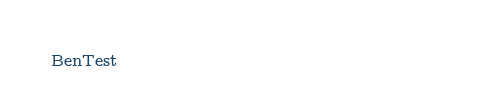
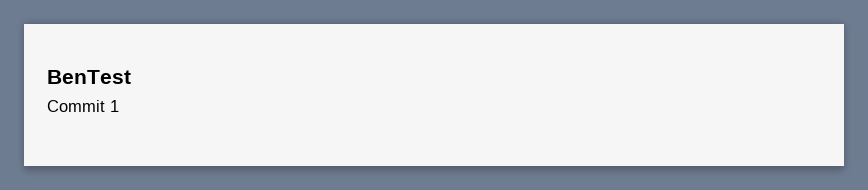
+ Commit 1

